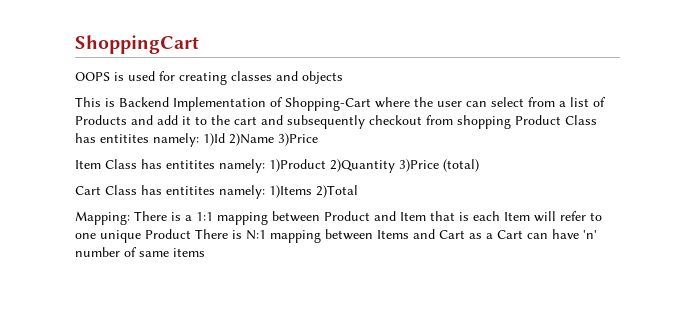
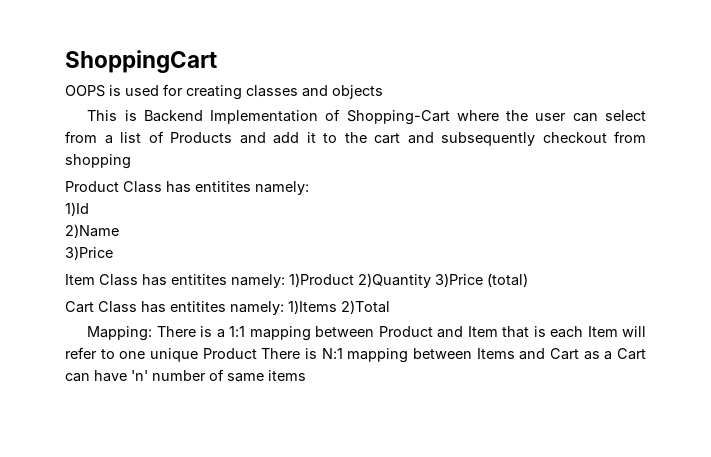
- This is Backend Implementation of Shopping-Cart where the user can select from a list of Products and add it to the cart and subsequently checkout from shopping Product Class has entitites namely: 1)Id 2)Name 3)Price
+ This is Backend Implementation of Shopping-Cart where the user can select from a list of Products and add it to the cart and subsequently checkout from shopping
+ Product Class has entitites namely:
+ 1)Id
+ 2)Name
+ 3)Price

